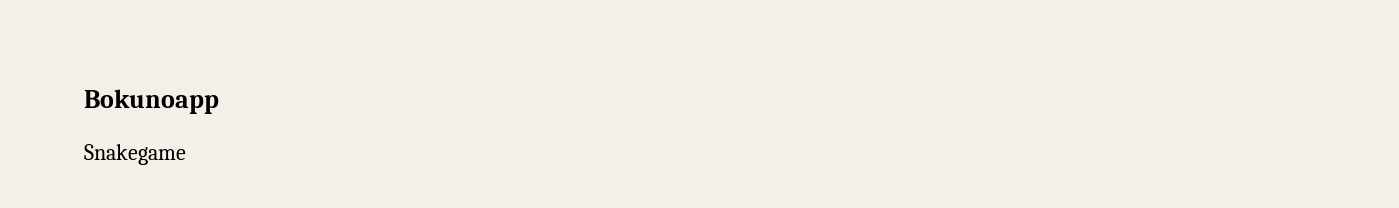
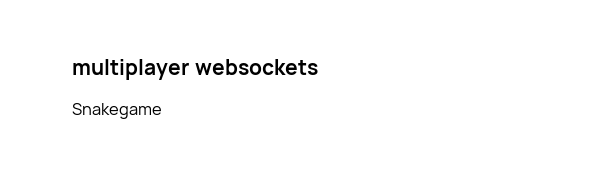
- Bokunoapp
+ multiplayer websockets

